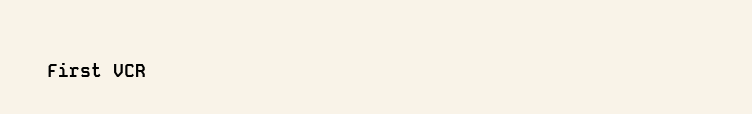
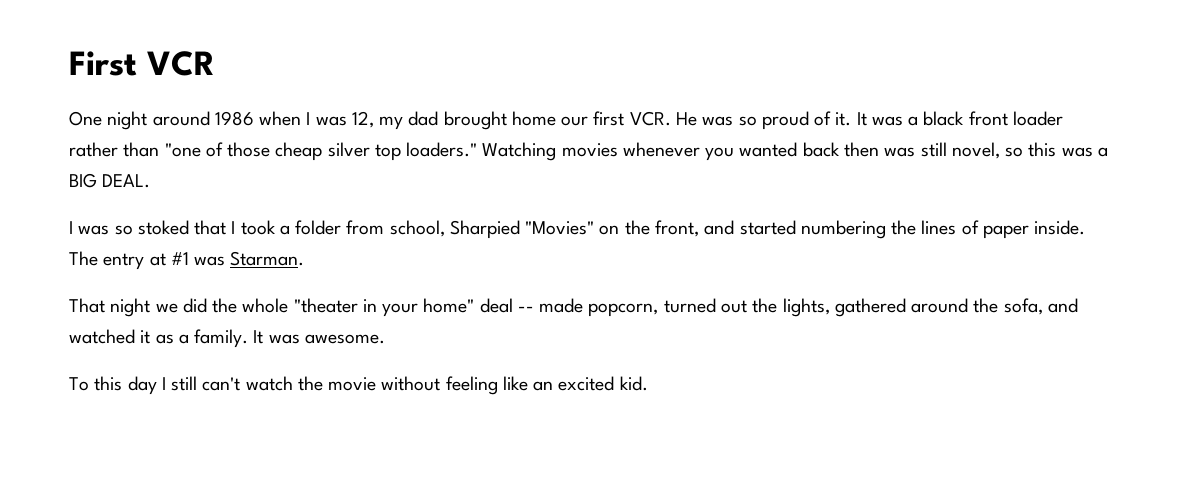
+ One night around 1986 when I was 12, my dad brought home our first VCR. He was so proud of it. It was a black front loader rather than "one of those cheap silver top loaders." Watching movies whenever you wanted back then was still novel, so this was a BIG DEAL.
+ I was so stoked that I took a folder from school, Sharpied "Movies" on the front, and started numbering the lines of paper inside. The entry at #1 was Starman.
+ That night we did the whole "theater in your home" deal -- made popcorn, turned out the lights, gathered around the sofa, and watched it as a family. It was awesome.
+ To this day I still can't watch the movie without feeling like an excited kid.

